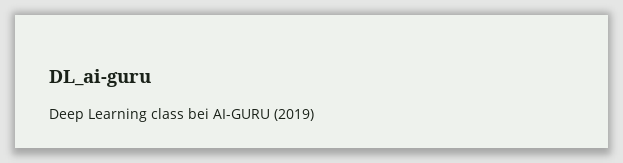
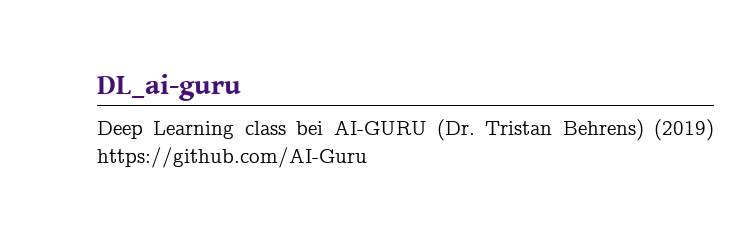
- Deep Learning class bei AI-GURU (2019)
+ Deep Learning class bei AI-GURU (Dr. Tristan Behrens) (2019) https://github.com/AI-Guru

